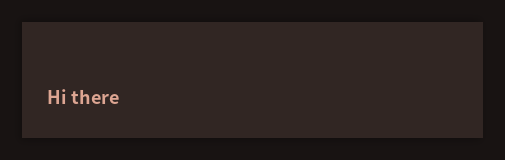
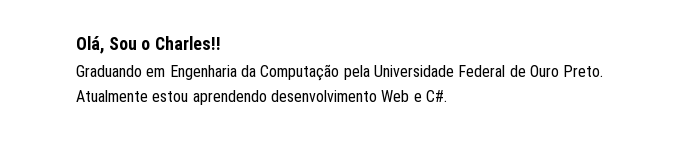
- Hi there
+ Olá, Sou o Charles!!
+ Graduando em Engenharia da Computação pela Universidade Federal de Ouro Preto.
+ Atualmente estou aprendendo desenvolvimento Web e C#.

